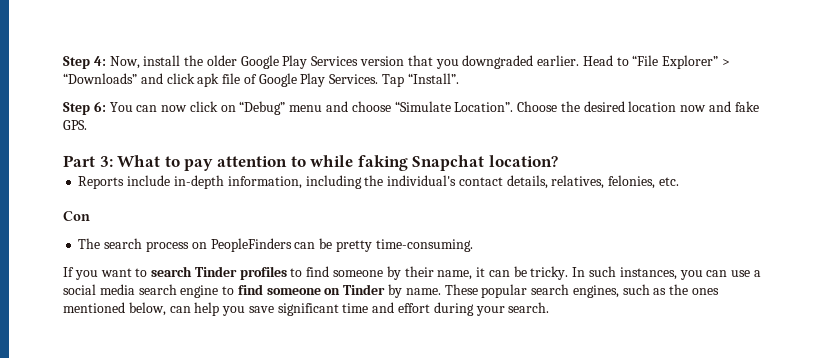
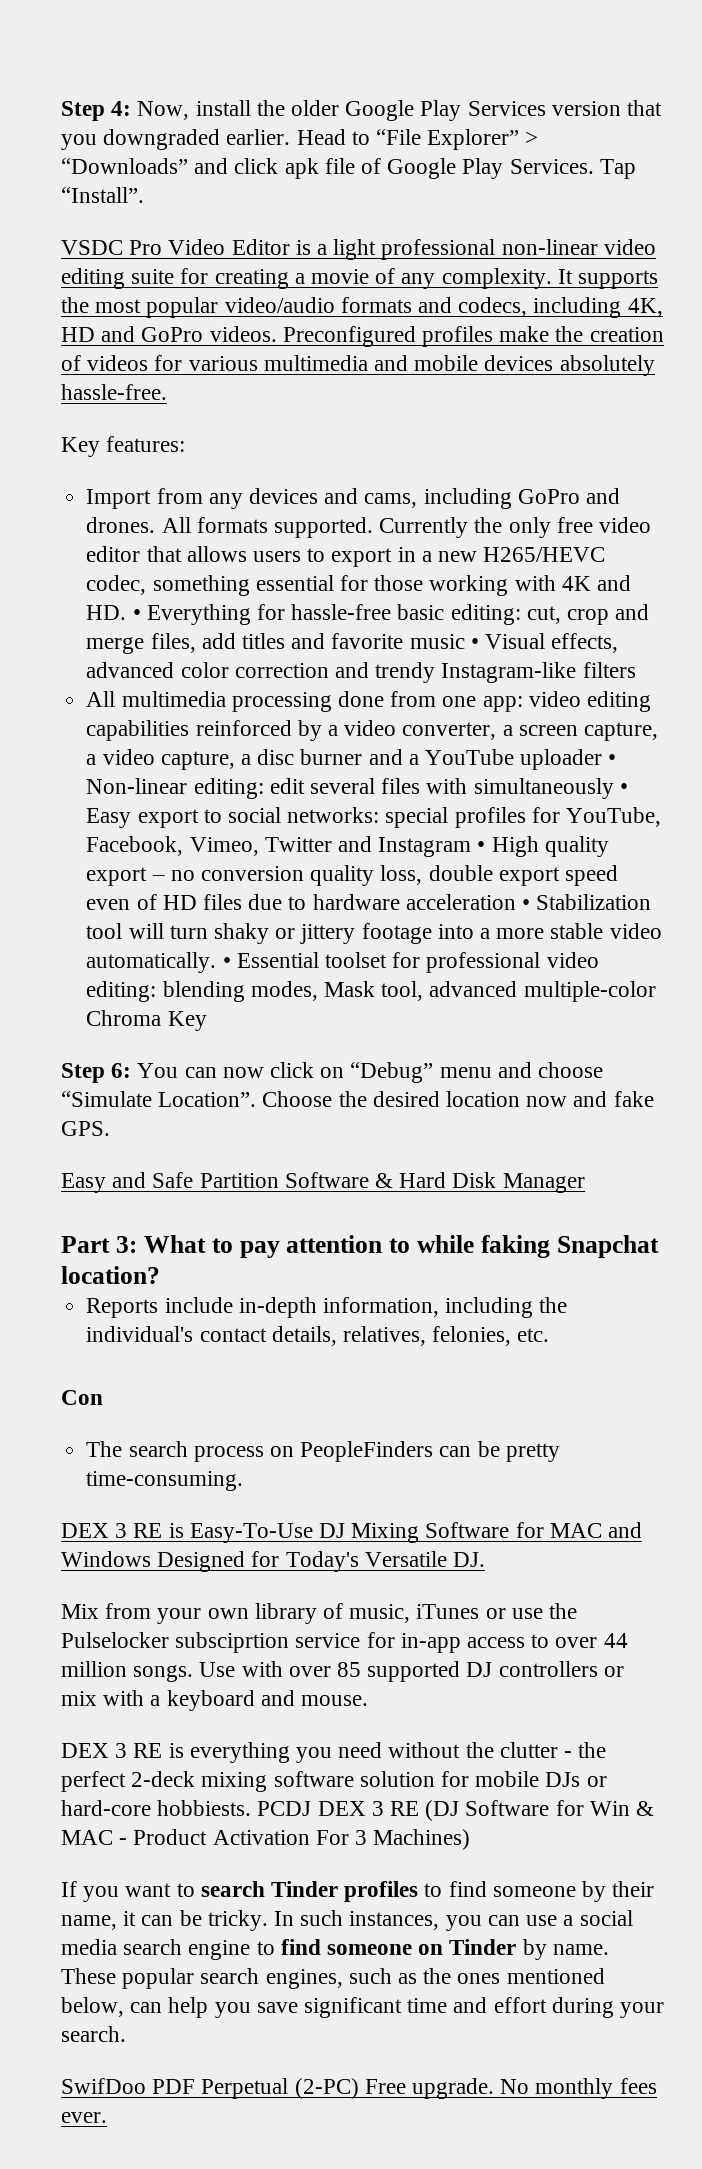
+ VSDC Pro Video Editor is a light professional non-linear video editing suite for creating a movie of any complexity. It supports the most popular video/audio formats and codecs, including 4K, HD and GoPro videos. Preconfigured profiles make the creation of videos for various multimedia and mobile devices absolutely hassle-free.
+ Key features:
+ Import from any devices and cams, including GoPro and drones. All formats supported. Сurrently the only free video editor that allows users to export in a new H265/HEVC codec, something essential for those working with 4K and HD. • Everything for hassle-free basic editing: cut, crop and merge files, add titles and favorite music • Visual effects, advanced color correction and trendy Instagram-like filters
+ All multimedia processing done from one app: video editing capabilities reinforced by a video converter, a screen capture, a video capture, a disc burner and a YouTube uploader • Non-linear editing: edit several files with simultaneously • Easy export to social networks: special profiles for YouTube, Facebook, Vimeo, Twitter and Instagram • High quality export – no conversion quality loss, double export speed even of HD files due to hardware acceleration • Stabilization tool will turn shaky or jittery footage into a more stable video automatically. • Essential toolset for professional video editing: blending modes, Mask tool, advanced multiple-color Chroma Key
+ Easy and Safe Partition Software & Hard Disk Manager
+ DEX 3 RE is Easy-To-Use DJ Mixing Software for MAC and Windows Designed for Today's Versatile DJ.
+ Mix from your own library of music, iTunes or use the Pulselocker subsciprtion service for in-app access to over 44 million songs. Use with over 85 supported DJ controllers or mix with a keyboard and mouse.
+ DEX 3 RE is everything you need without the clutter - the perfect 2-deck mixing software solution for mobile DJs or hard-core hobbiests. PCDJ DEX 3 RE (DJ Software for Win & MAC - Product Activation For 3 Machines)
+ SwifDoo PDF Perpetual (2-PC) Free upgrade. No monthly fees ever.

